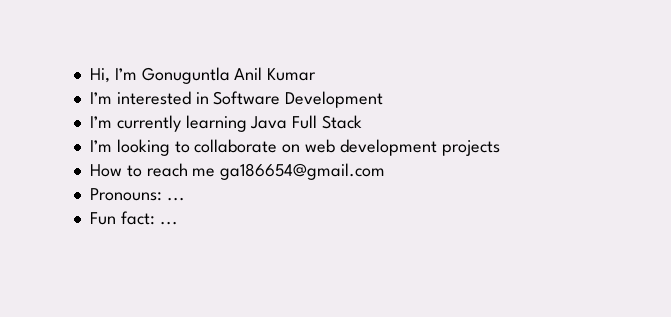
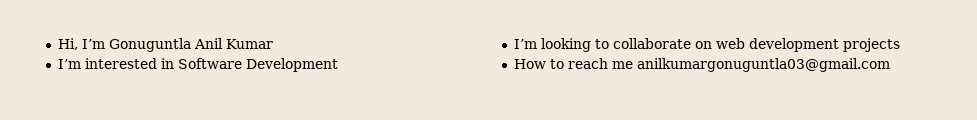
- I’m currently learning Java Full Stack
- How to reach me ga186654@gmail.com
- Pronouns: ...
- Fun fact: ...
+ How to reach me anilkumargonuguntla03@gmail.com

